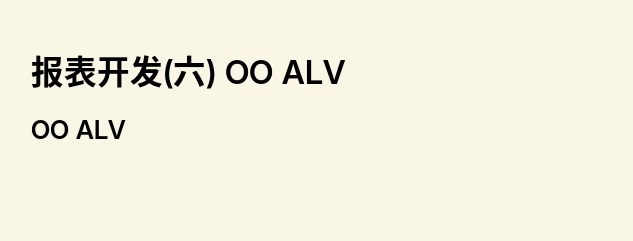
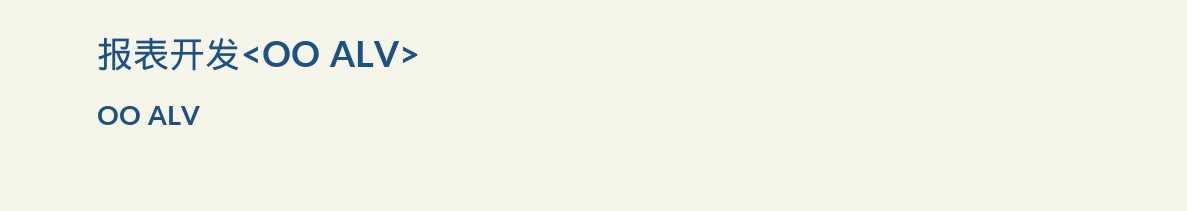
- 报表开发(六) OO ALV
+ 报表开发<OO ALV>

